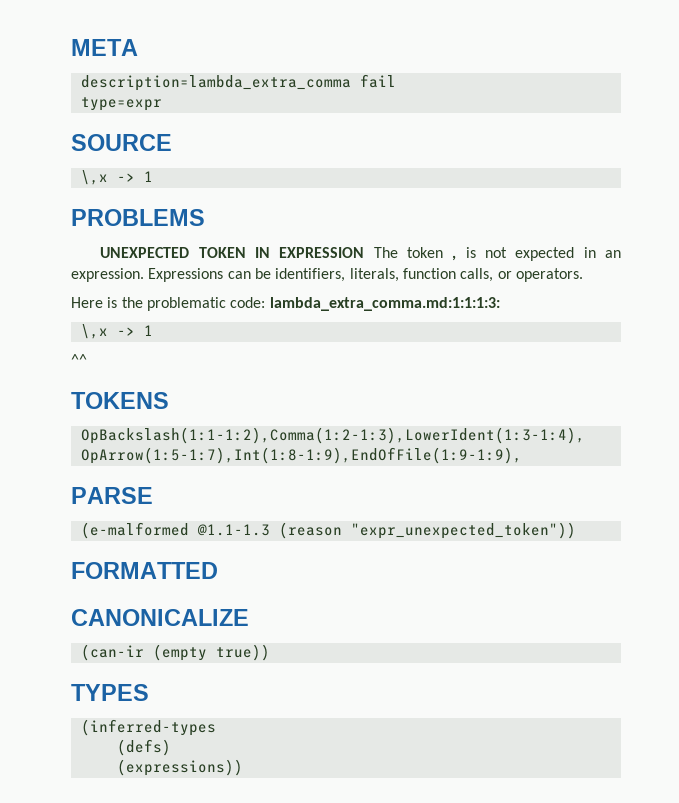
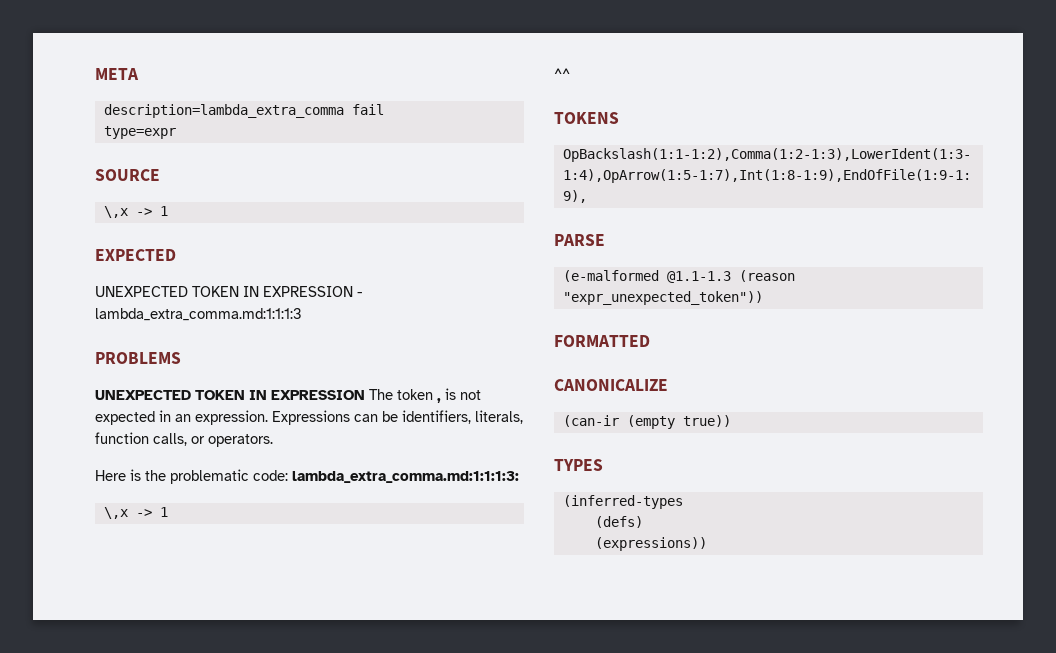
+ EXPECTED
+ UNEXPECTED TOKEN IN EXPRESSION - lambda_extra_comma.md:1:1:1:3

